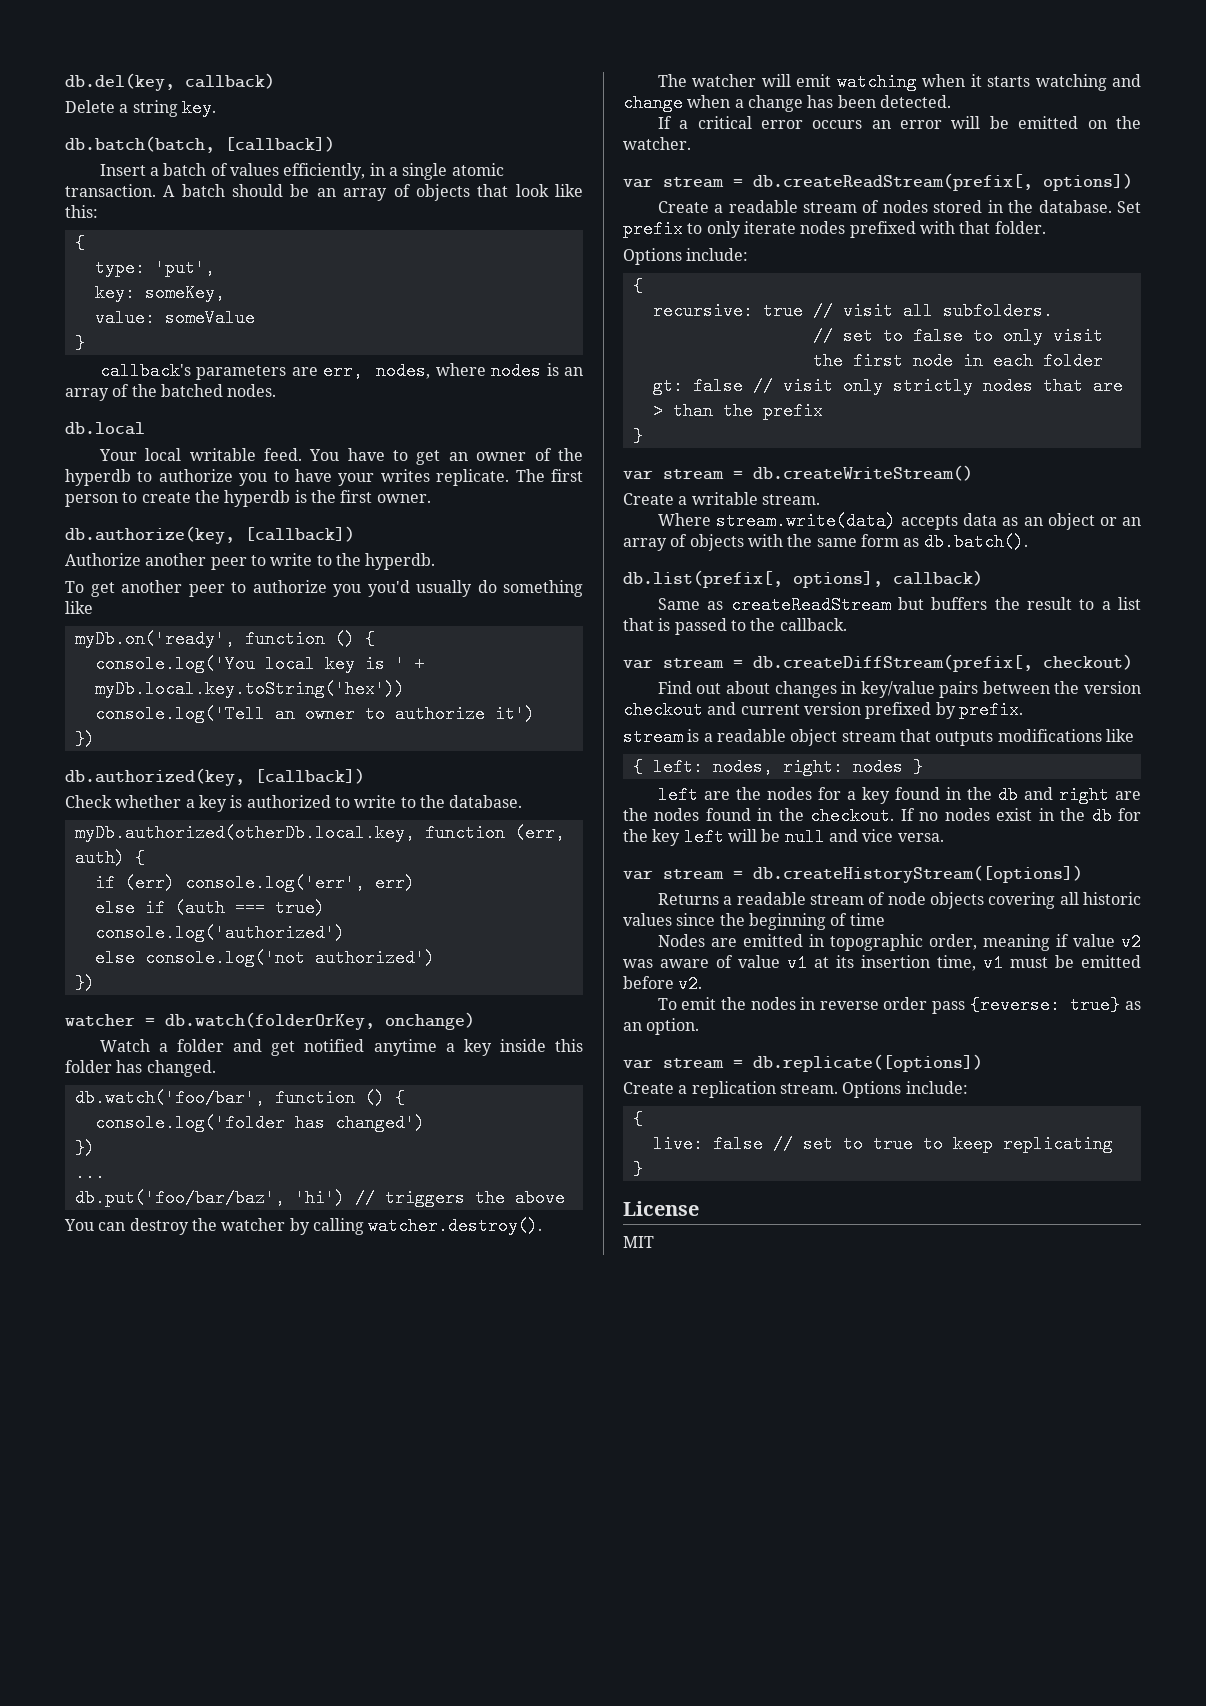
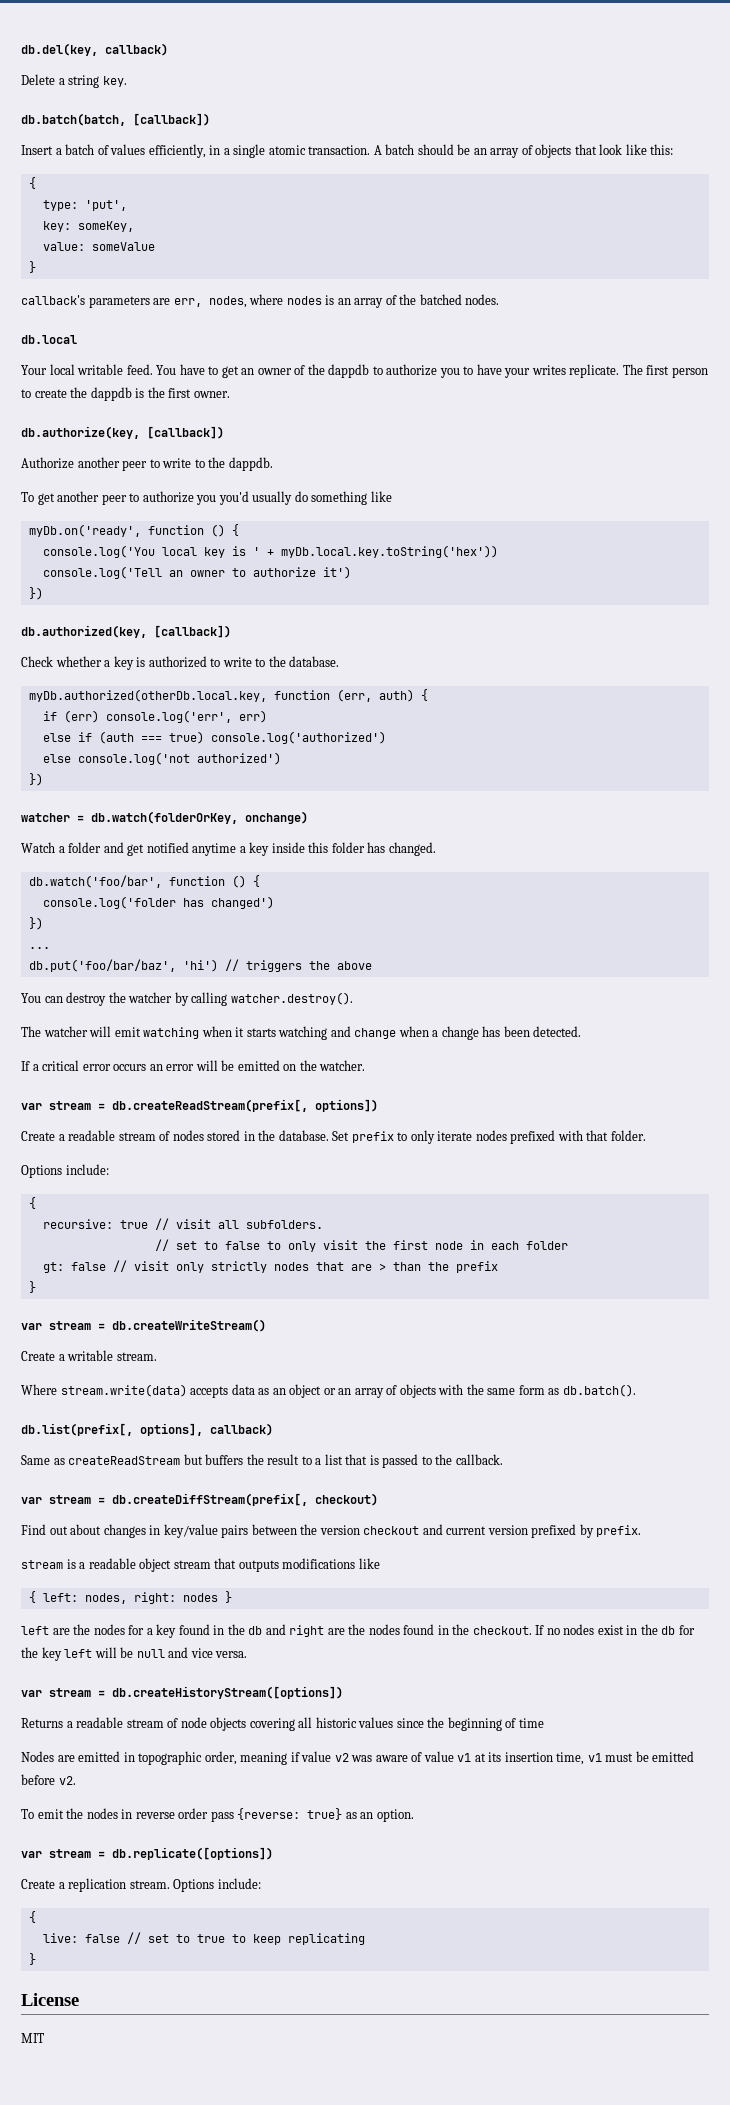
- You have to get an owner of the hyperdb to authorize you to have your writes replicate.
+ You have to get an owner of the dappdb to authorize you to have your writes replicate.
- The first person to create the hyperdb is the first owner.
+ The first person to create the dappdb is the first owner.
- Authorize another peer to write to the hyperdb.
+ Authorize another peer to write to the dappdb.

